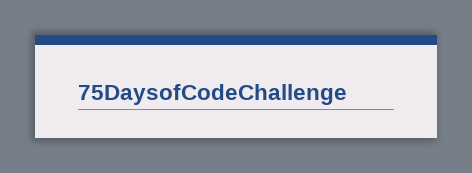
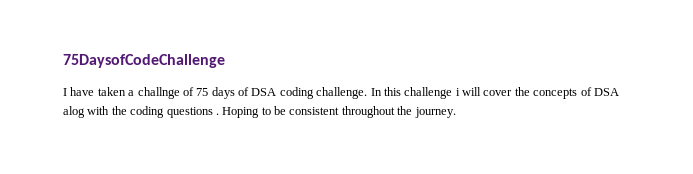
+ I have taken a challnge of 75 days of DSA coding challenge. In this challenge i will cover the concepts of DSA alog with the coding questions . Hoping to be consistent throughout the journey.

